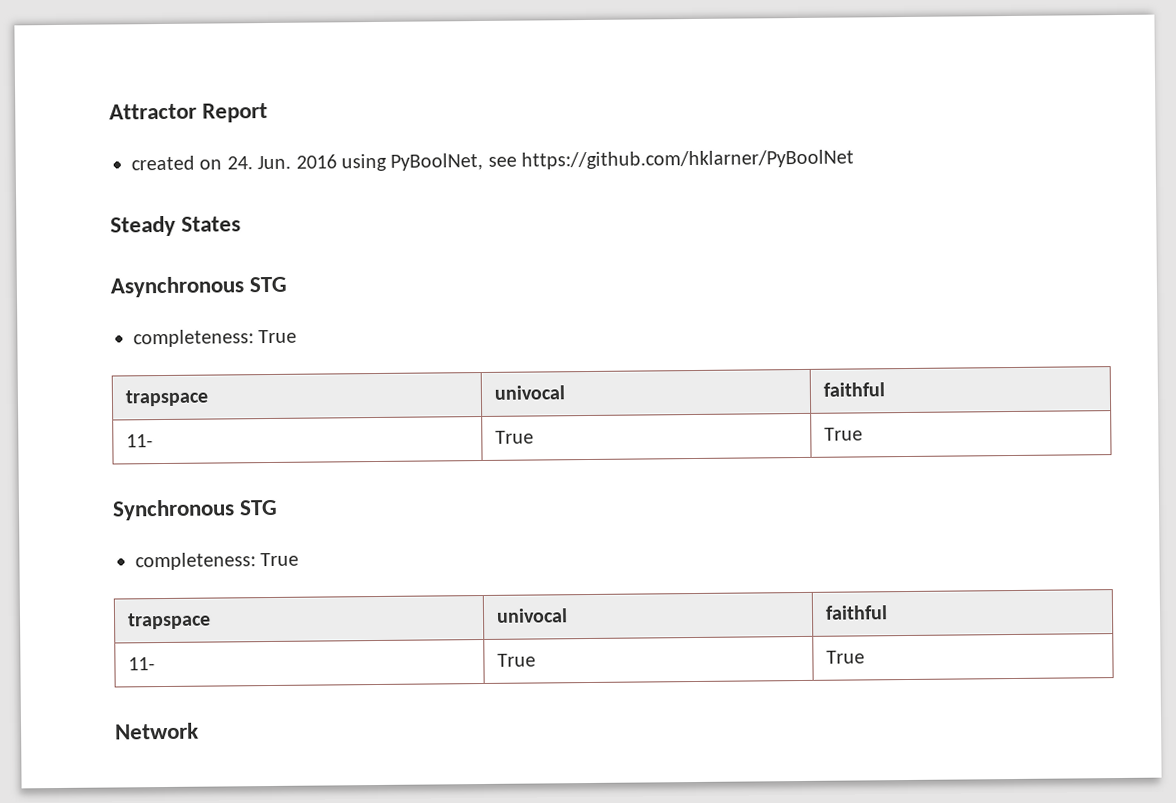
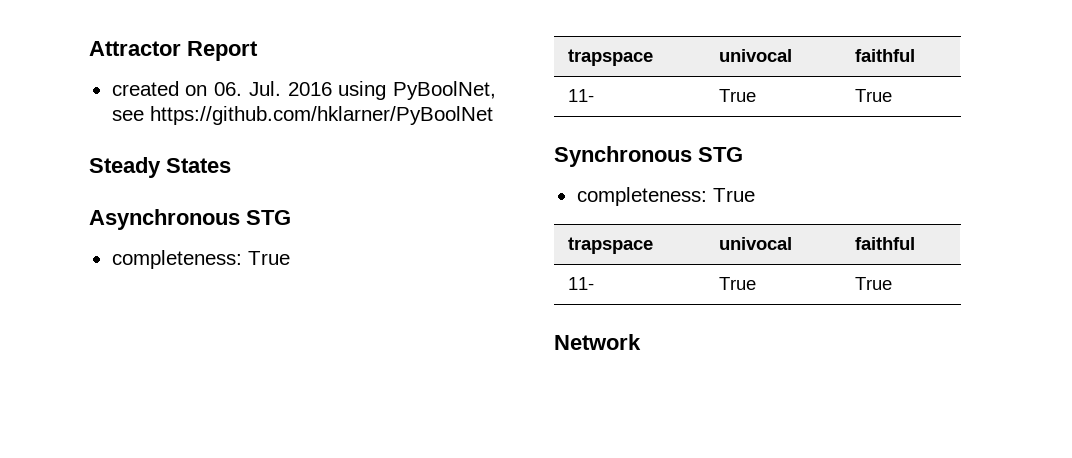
- created on 24. Jun. 2016 using PyBoolNet, see https://github.com/hklarner/PyBoolNet
+ created on 06. Jul. 2016 using PyBoolNet, see https://github.com/hklarner/PyBoolNet

